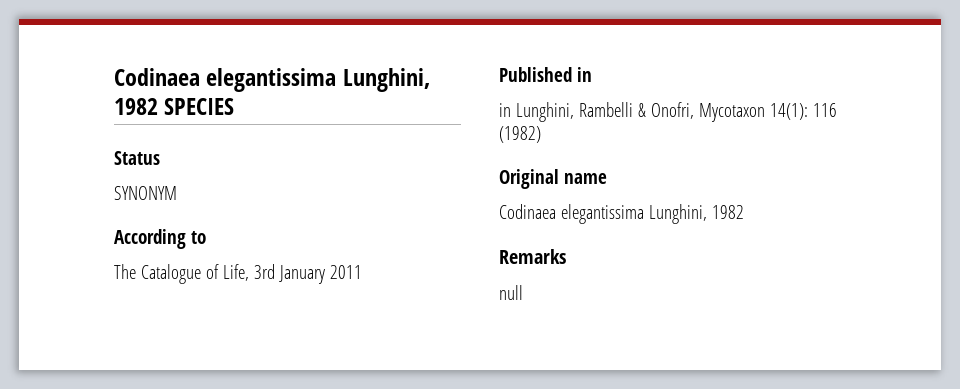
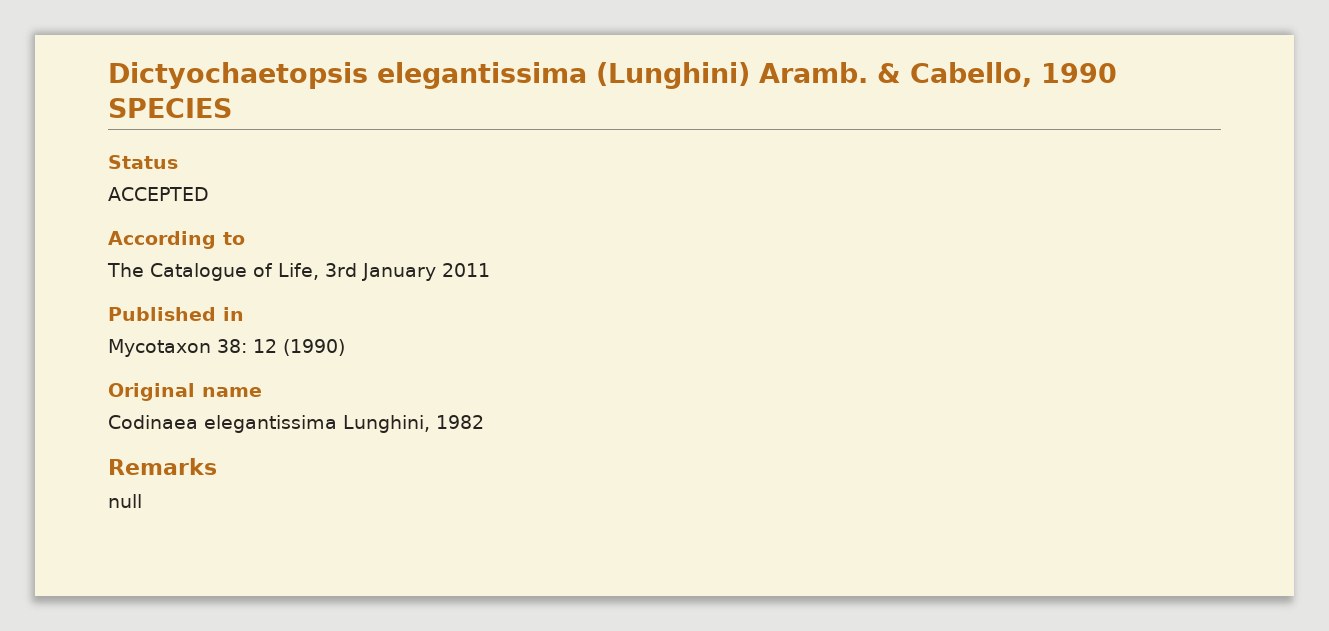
- Codinaea elegantissima Lunghini, 1982 SPECIES
+ Dictyochaetopsis elegantissima (Lunghini) Aramb. & Cabello, 1990 SPECIES
- SYNONYM
+ ACCEPTED
- in Lunghini, Rambelli & Onofri, Mycotaxon 14(1): 116 (1982)
+ Mycotaxon 38: 12 (1990)

